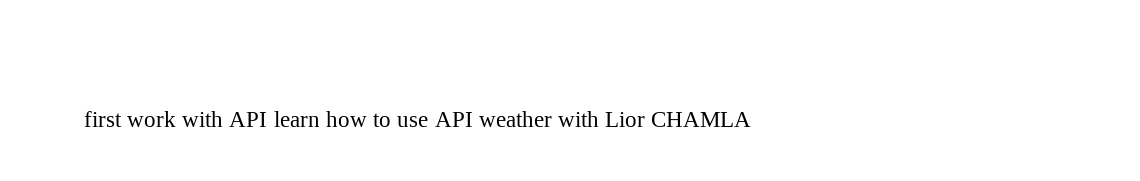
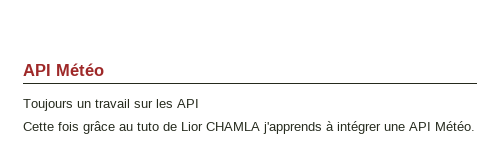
- first work with API learn how to use API weather with Lior CHAMLA
+ API Météo
+ Toujours un travail sur les API
+ Cette fois grâce au tuto de Lior CHAMLA j'apprends à intégrer une API Météo.

